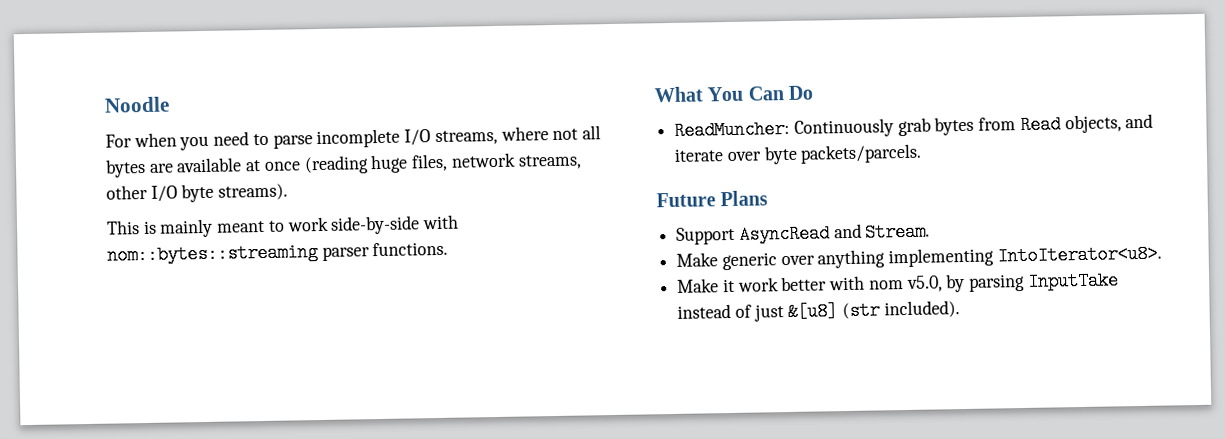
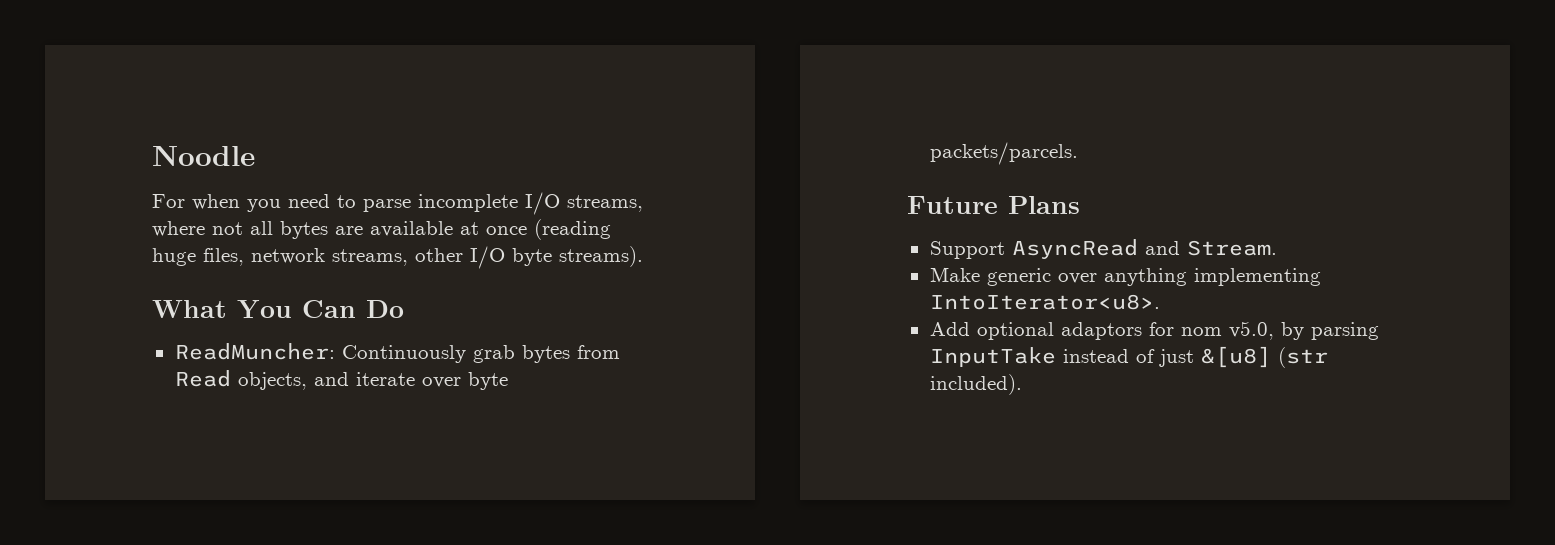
- This is mainly meant to work side-by-side with nom::bytes::streaming parser functions.
- Make it work better with nom v5.0, by parsing InputTake instead of just &[u8] (str included).
+ Add optional adaptors for nom v5.0, by parsing InputTake instead of just &[u8] (str included).

